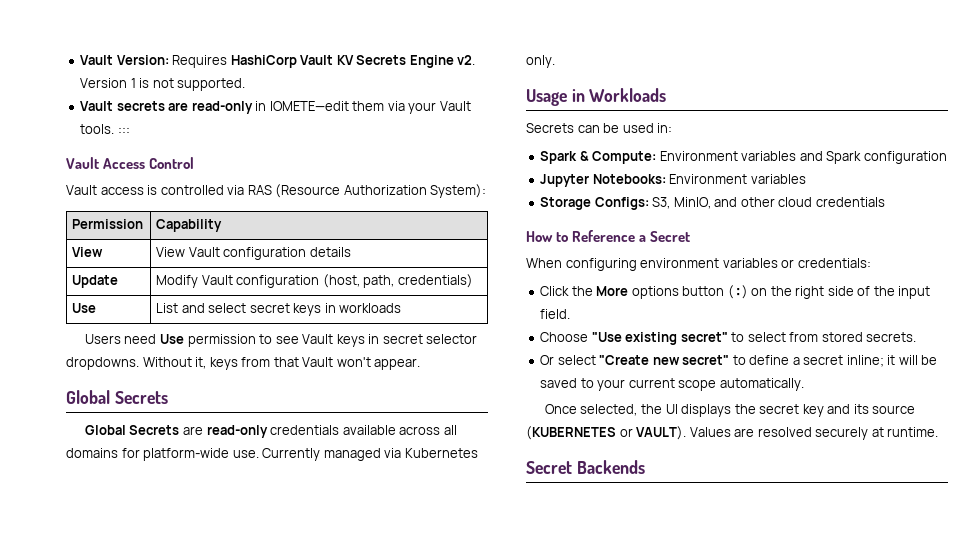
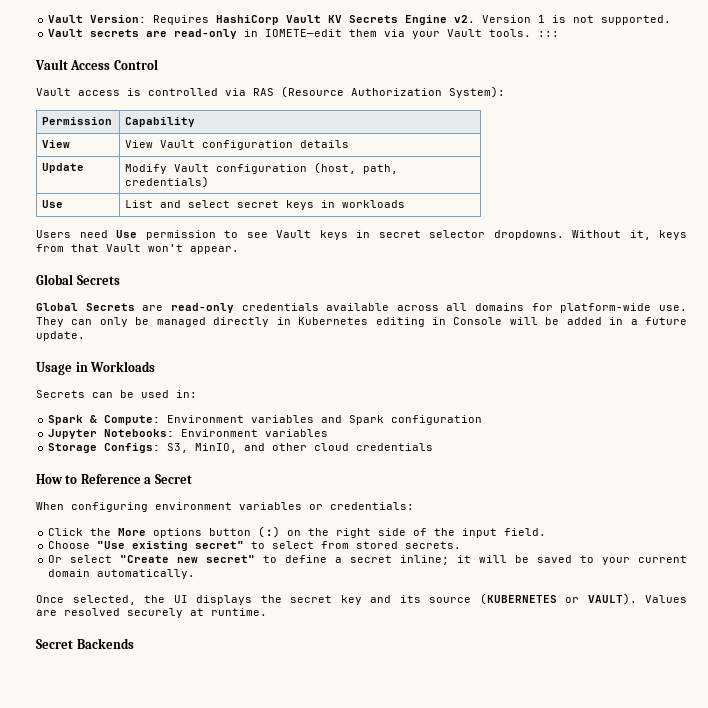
- Currently managed via Kubernetes only.
+ They can only be managed directly in Kubernetes editing in Console will be added in a future update.
- Or select "Create new secret" to define a secret inline; it will be saved to your current scope automatically.
+ Or select "Create new secret" to define a secret inline; it will be saved to your current domain automatically.

